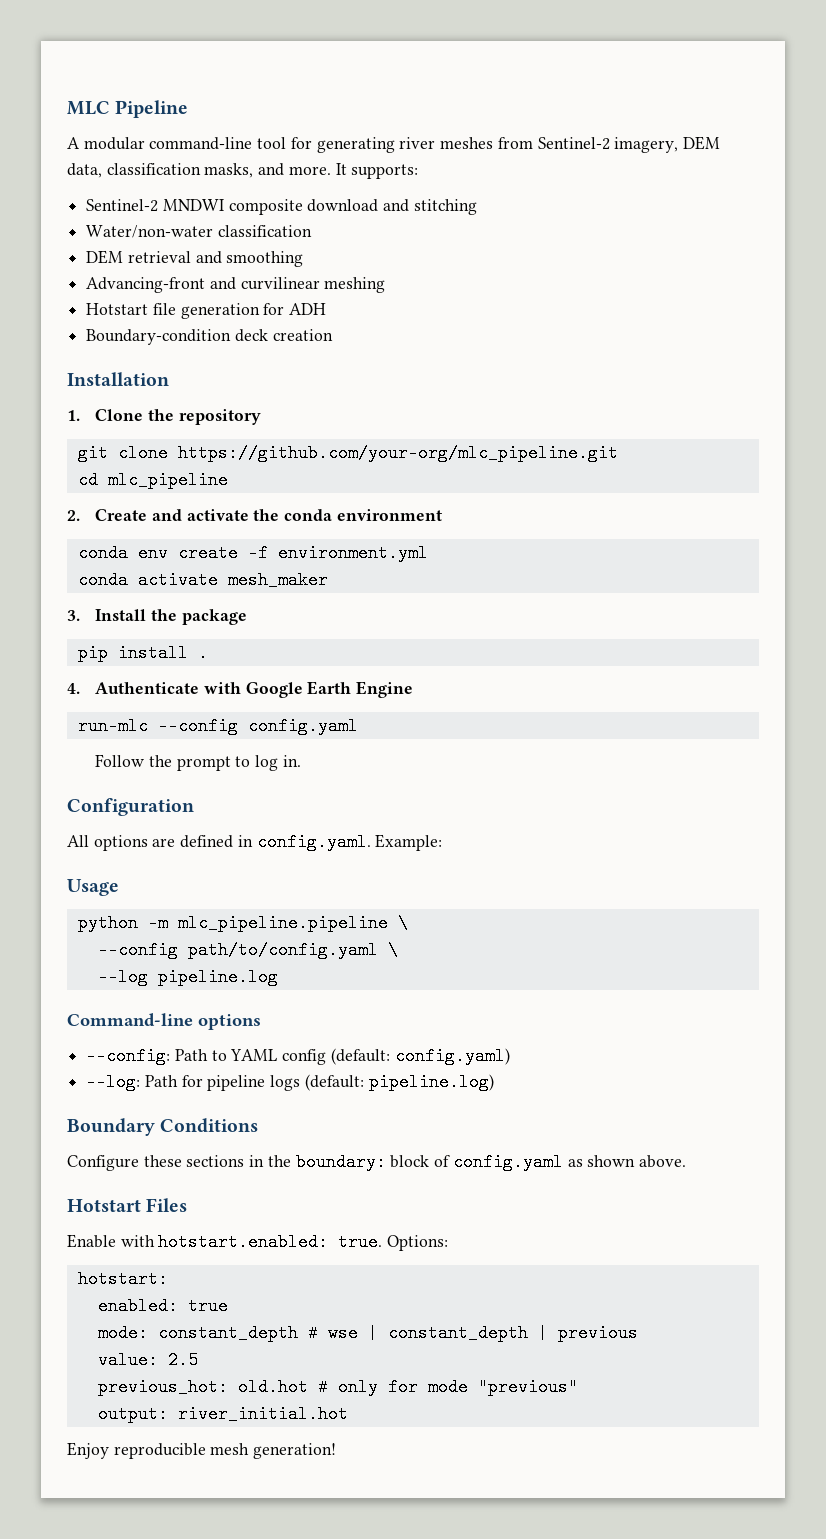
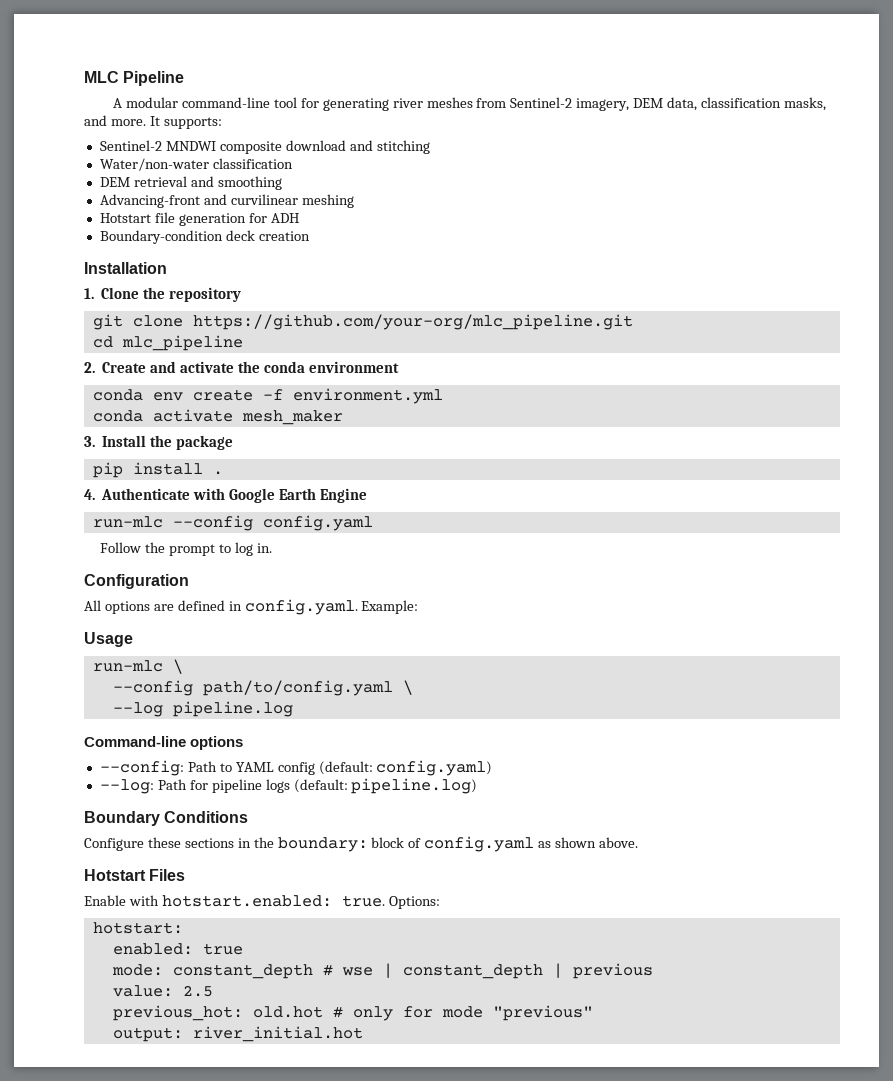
- python -m mlc_pipeline.pipeline \
+ run-mlc \
- Enjoy reproducible mesh generation!

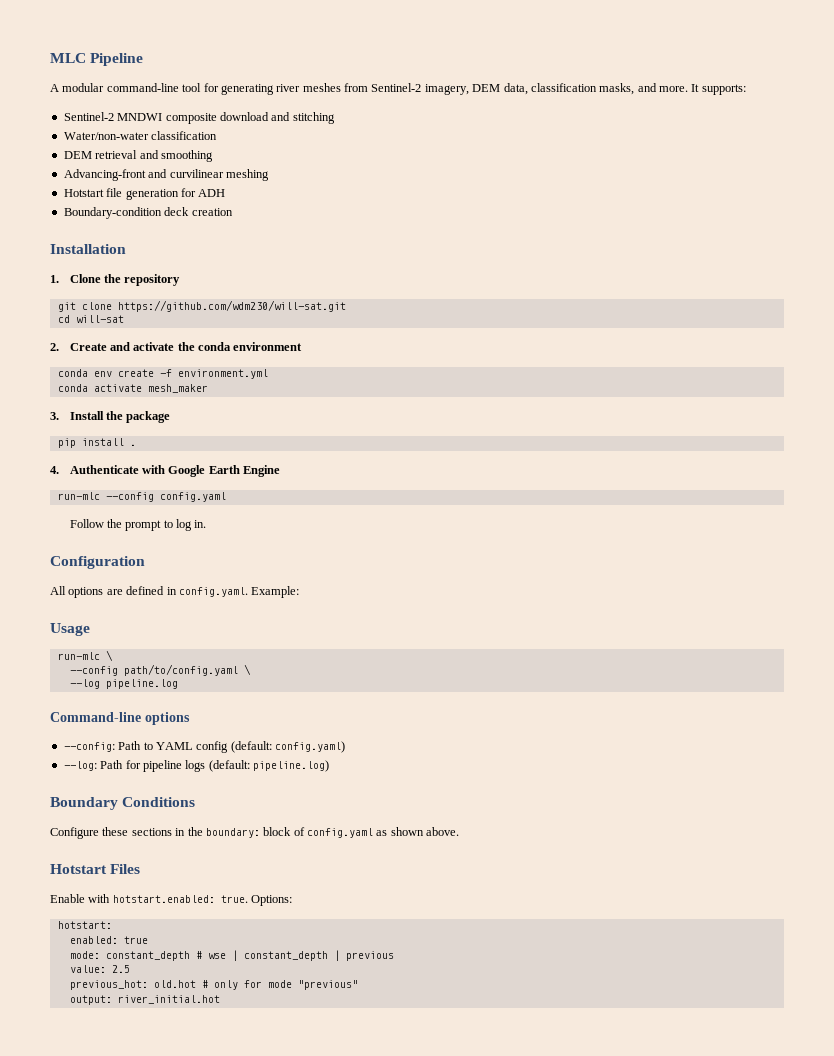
- git clone https://github.com/your-org/mlc_pipeline.git
+ git clone https://github.com/wdm230/will-sat.git
- cd mlc_pipeline
+ cd will-sat

